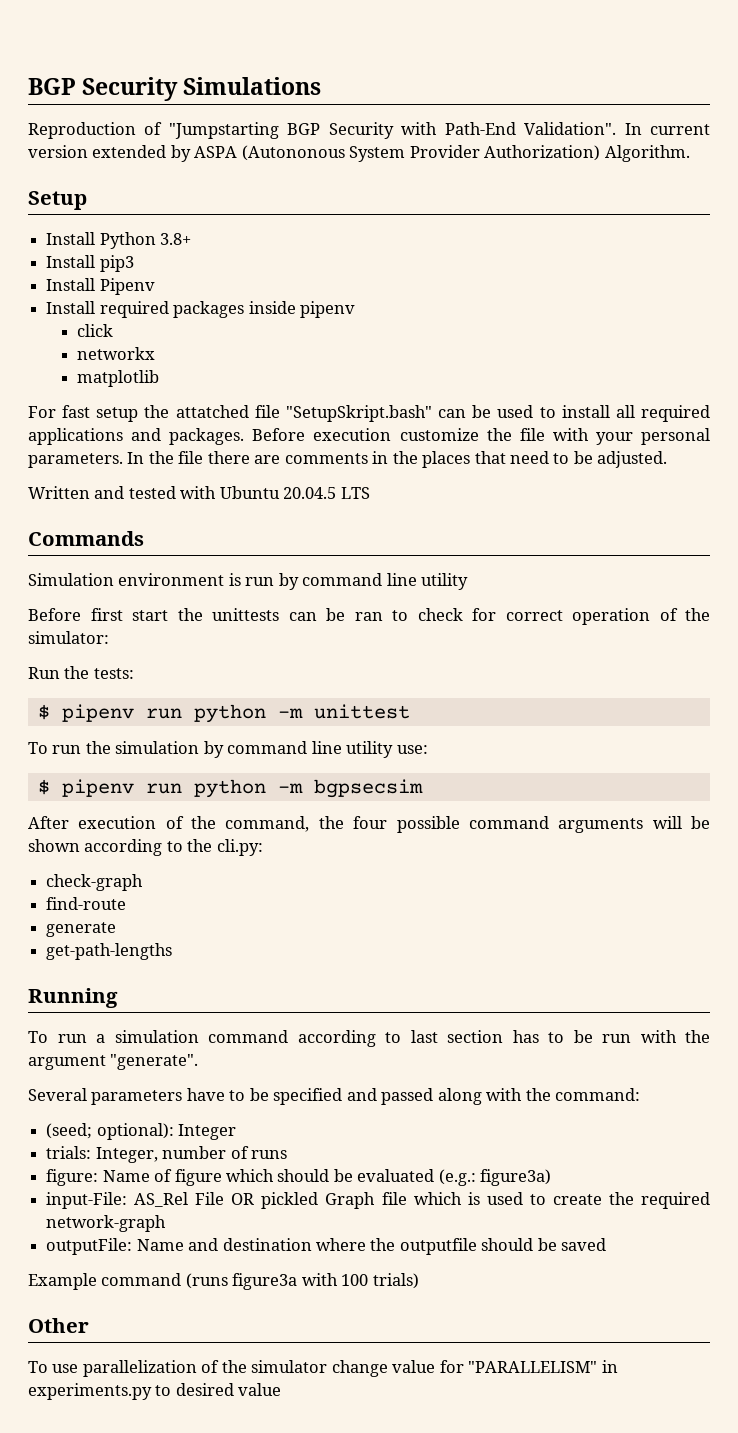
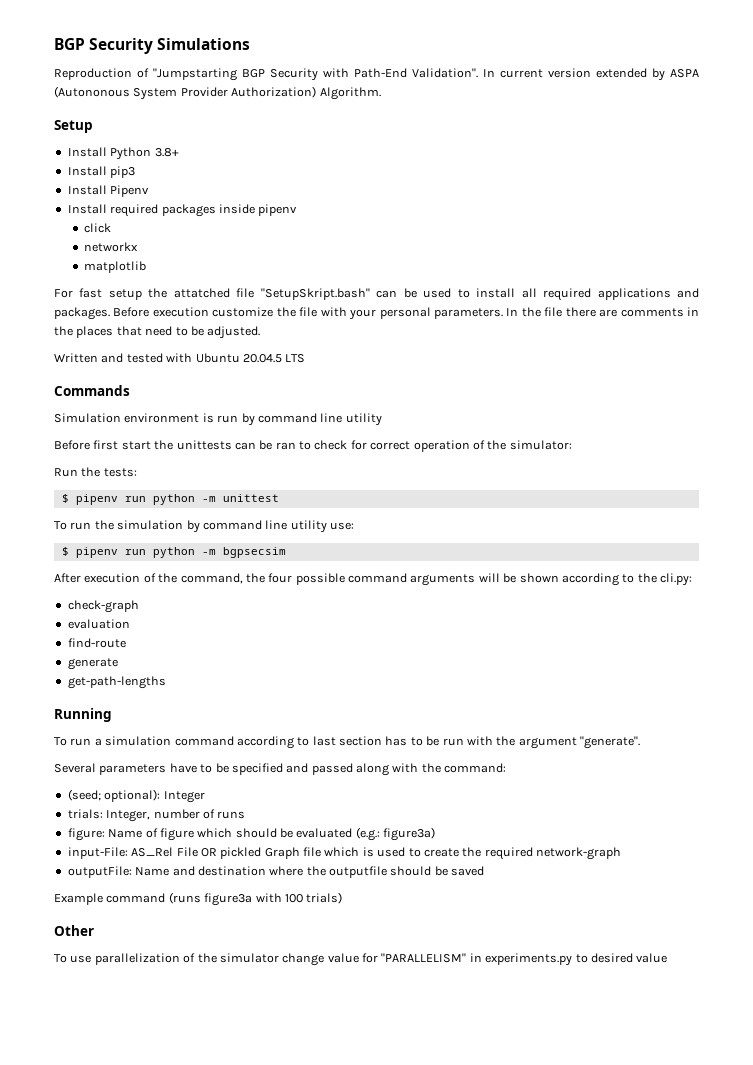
+ evaluation

